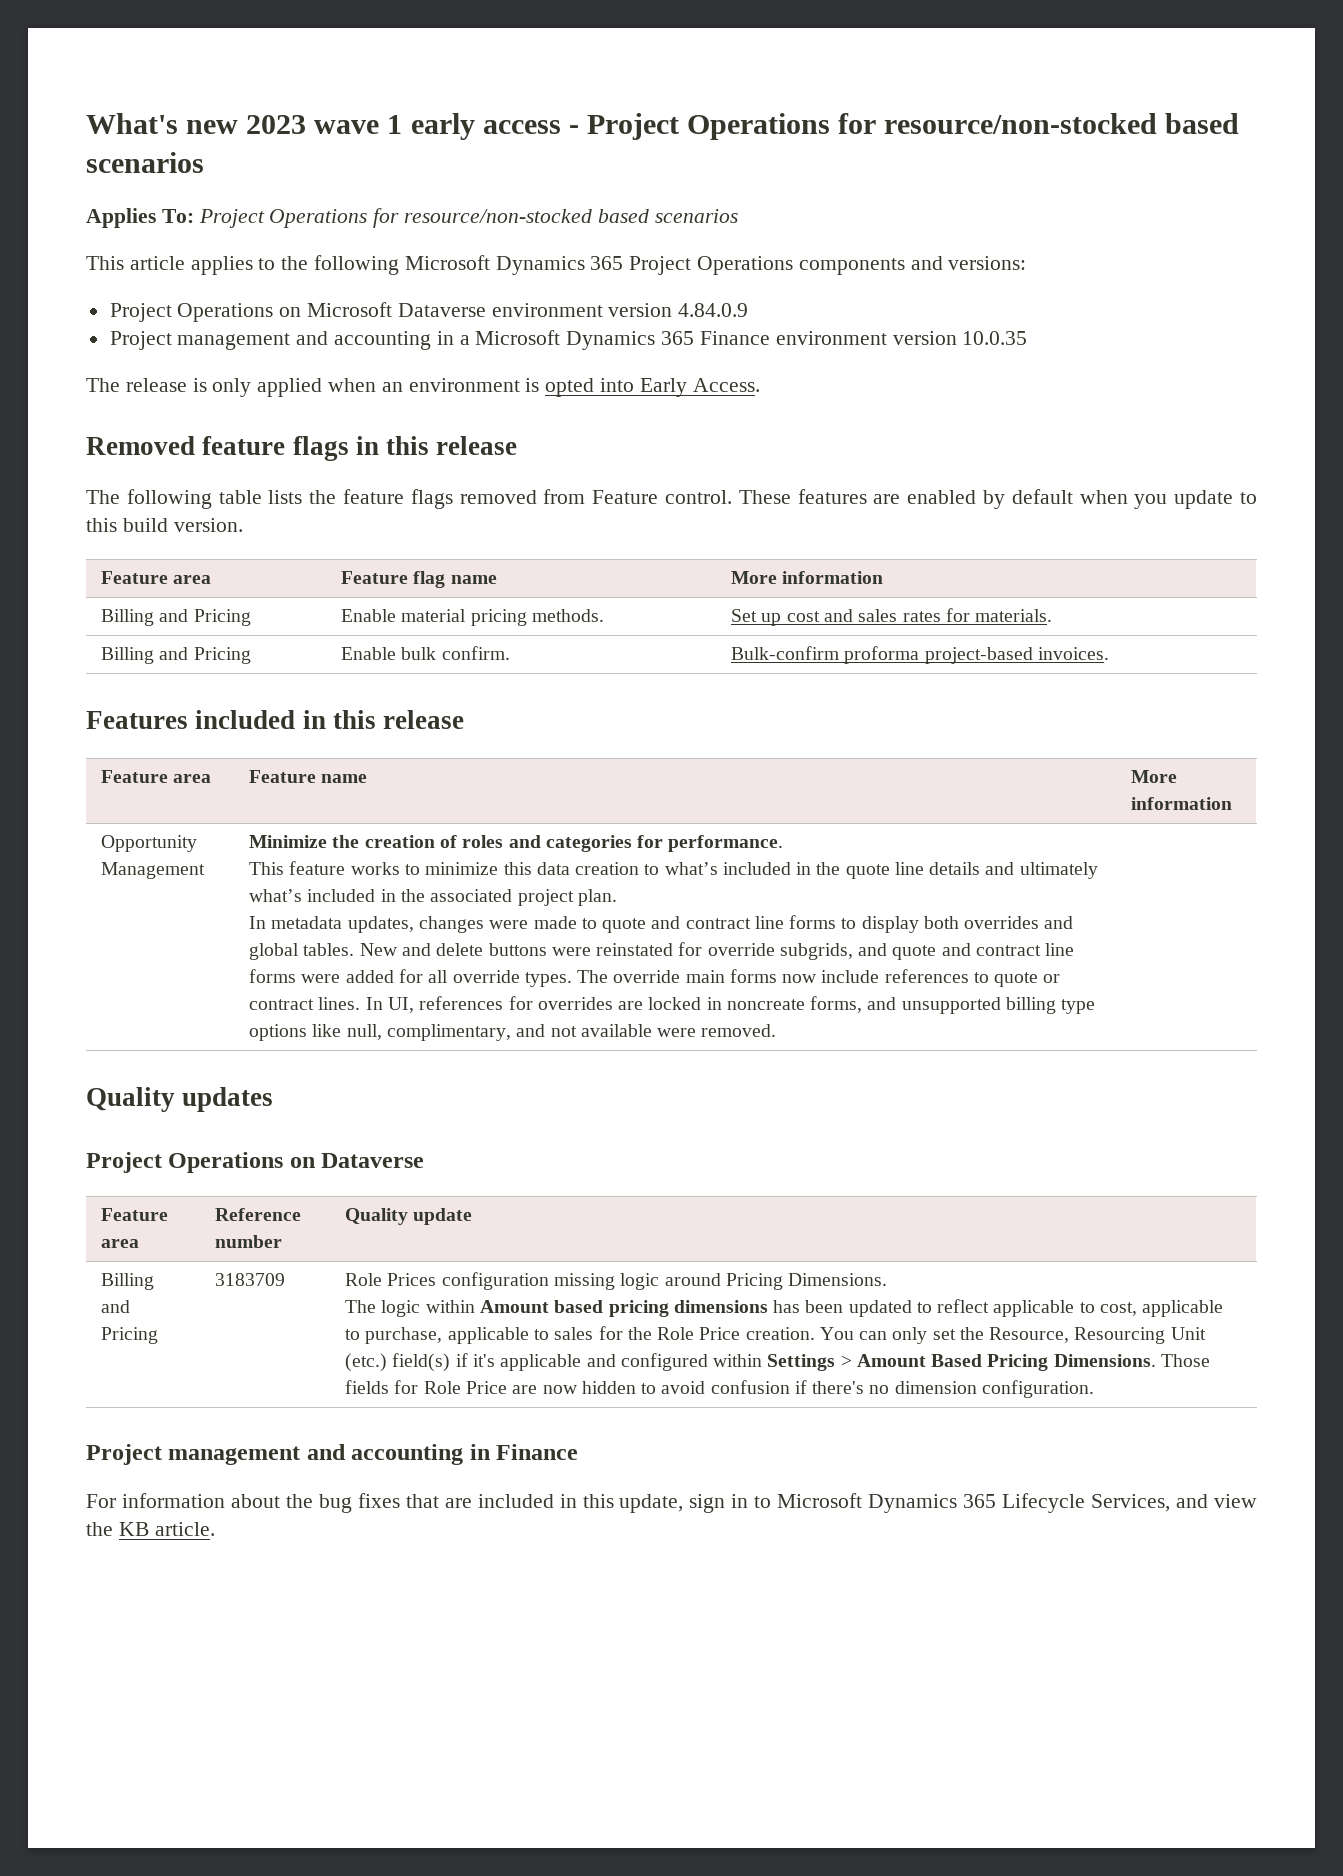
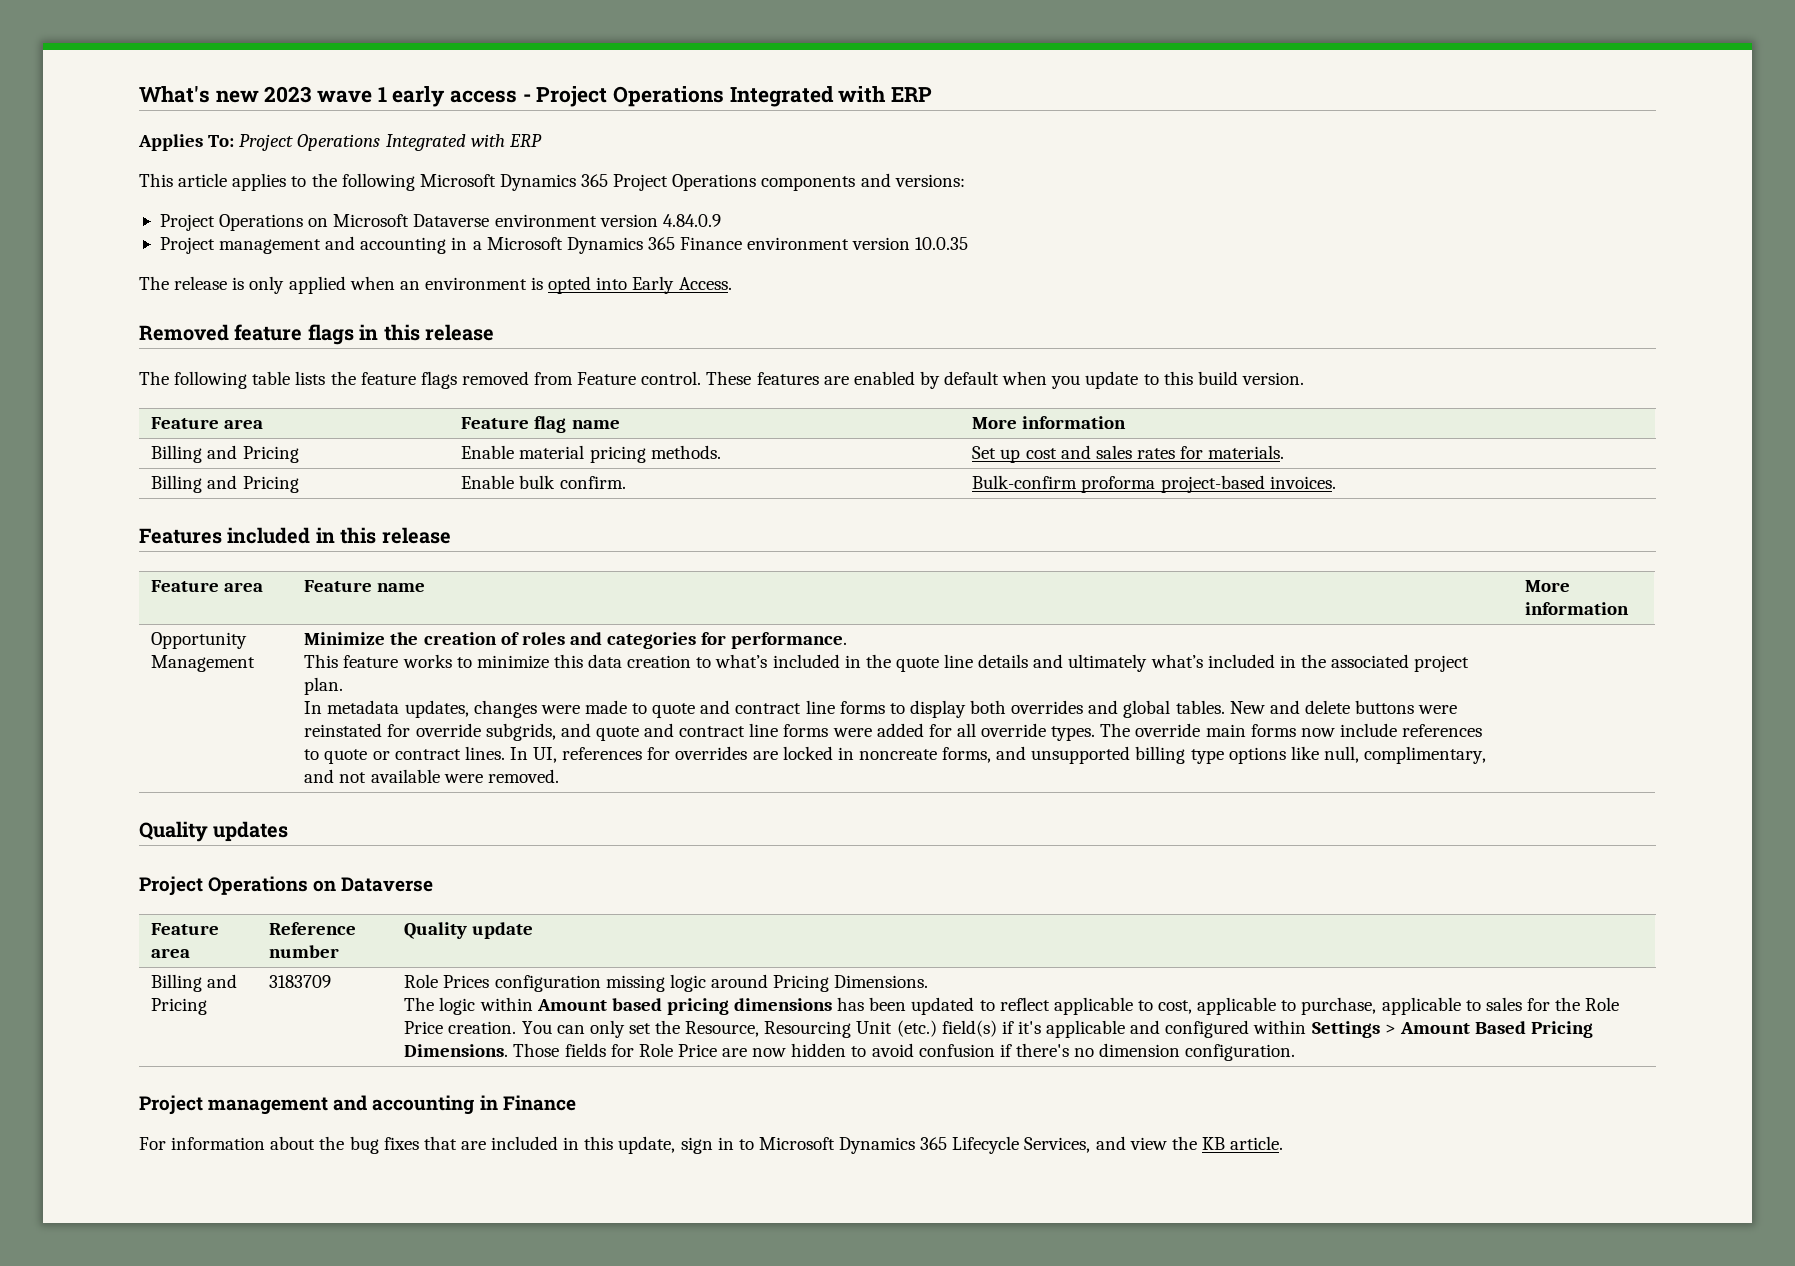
- What's new 2023 wave 1 early access - Project Operations for resource/non-stocked based scenarios
+ What's new 2023 wave 1 early access - Project Operations Integrated with ERP
- Applies To: Project Operations for resource/non-stocked based scenarios
+ Applies To: Project Operations Integrated with ERP

